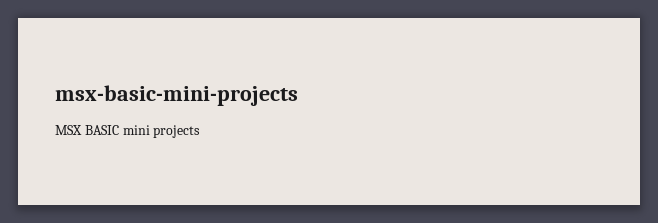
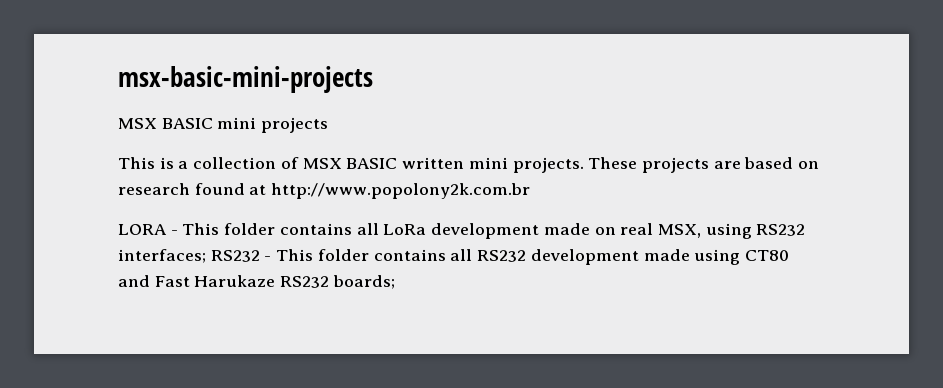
+ This is a collection of MSX BASIC written mini projects. These projects are based on research found at http://www.popolony2k.com.br
+ LORA - This folder contains all LoRa development made on real MSX, using RS232 interfaces; RS232 - This folder contains all RS232 development made using CT80 and Fast Harukaze RS232 boards;

